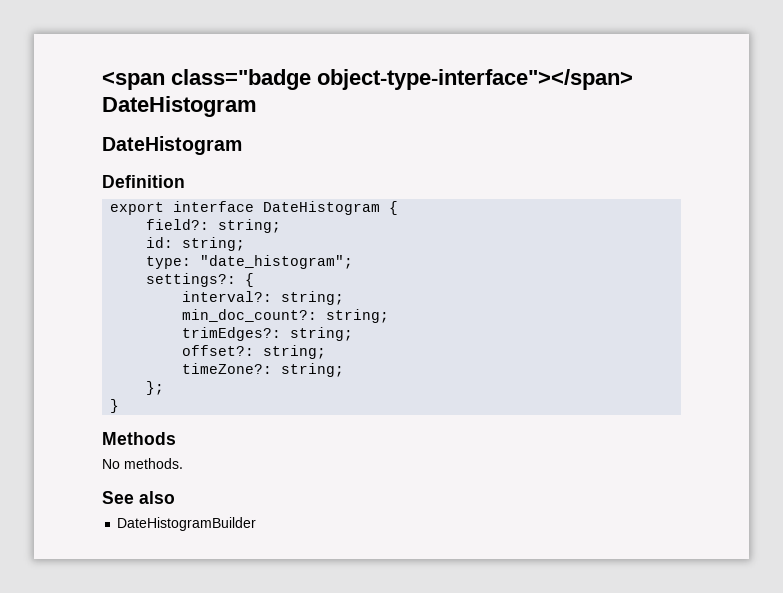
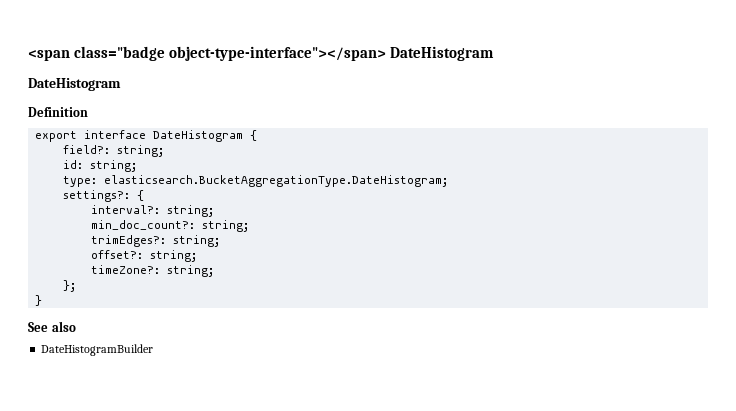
- type: "date_histogram";
+ type: elasticsearch.BucketAggregationType.DateHistogram;
- Methods
- No methods.

